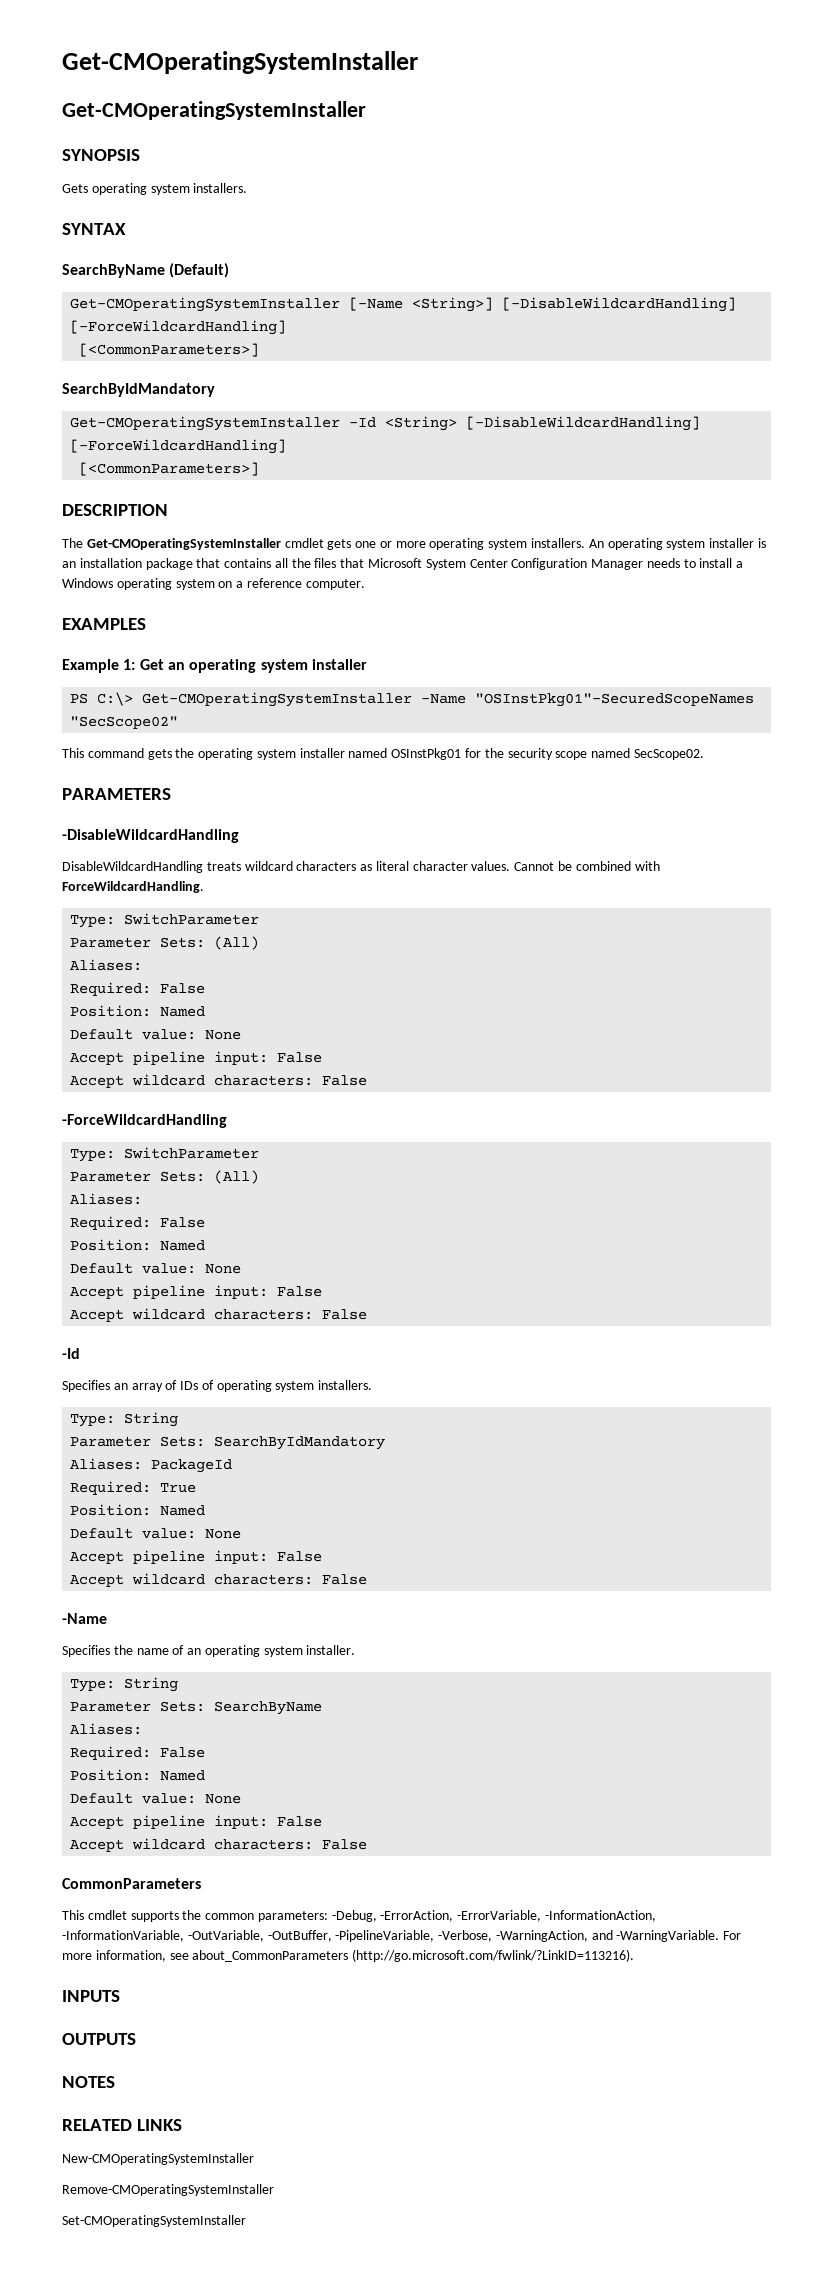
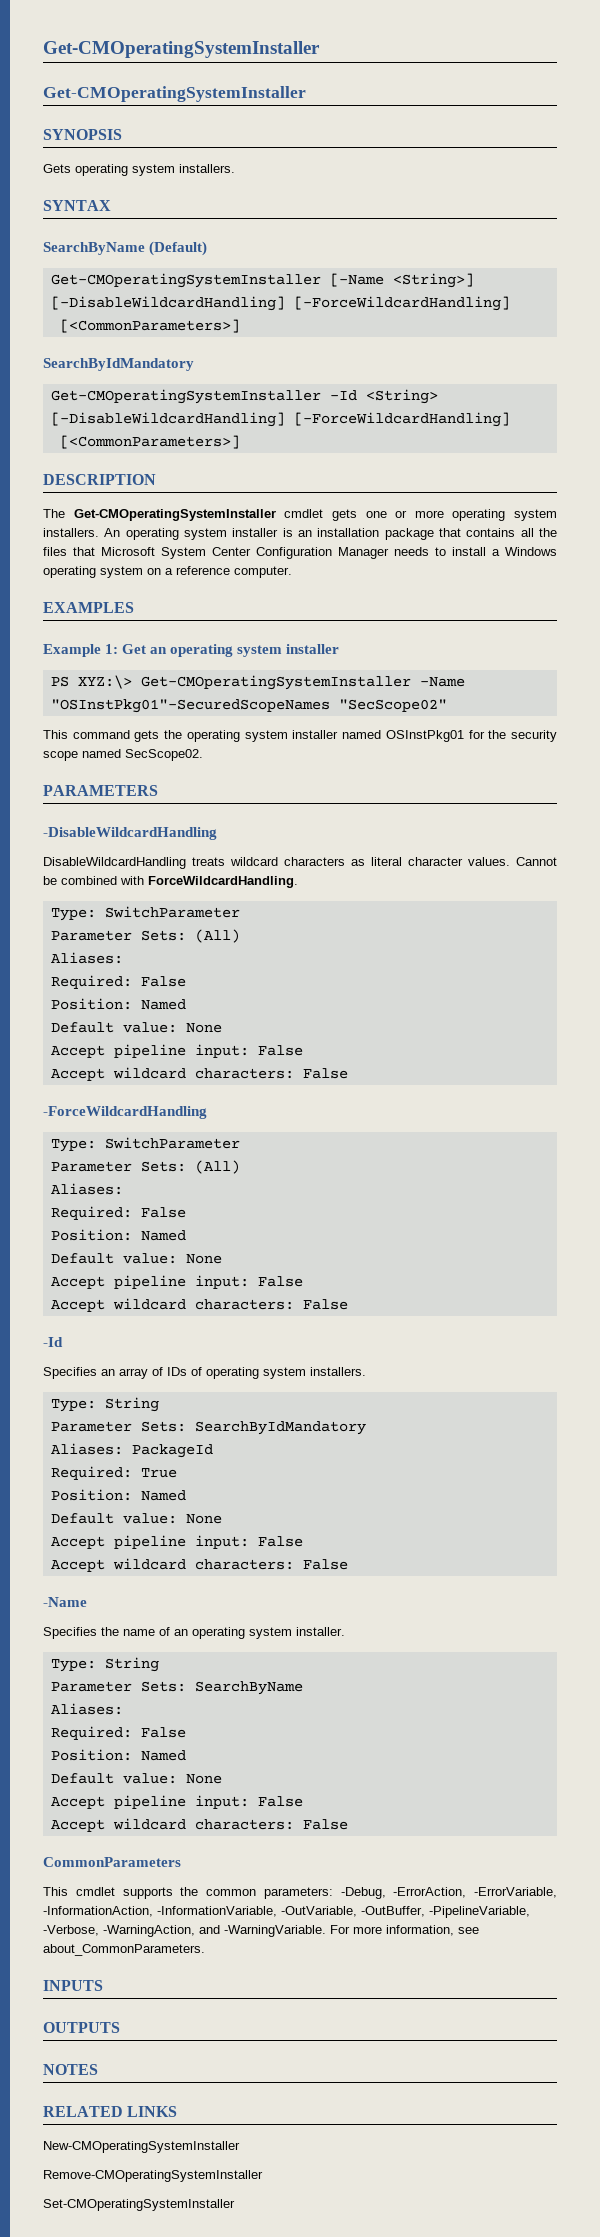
- PS C:\> Get-CMOperatingSystemInstaller -Name "OSInstPkg01"-SecuredScopeNames "SecScope02"
+ PS XYZ:\> Get-CMOperatingSystemInstaller -Name "OSInstPkg01"-SecuredScopeNames "SecScope02"
- For more information, see about_CommonParameters (http://go.microsoft.com/fwlink/?LinkID=113216).
+ For more information, see about_CommonParameters.

